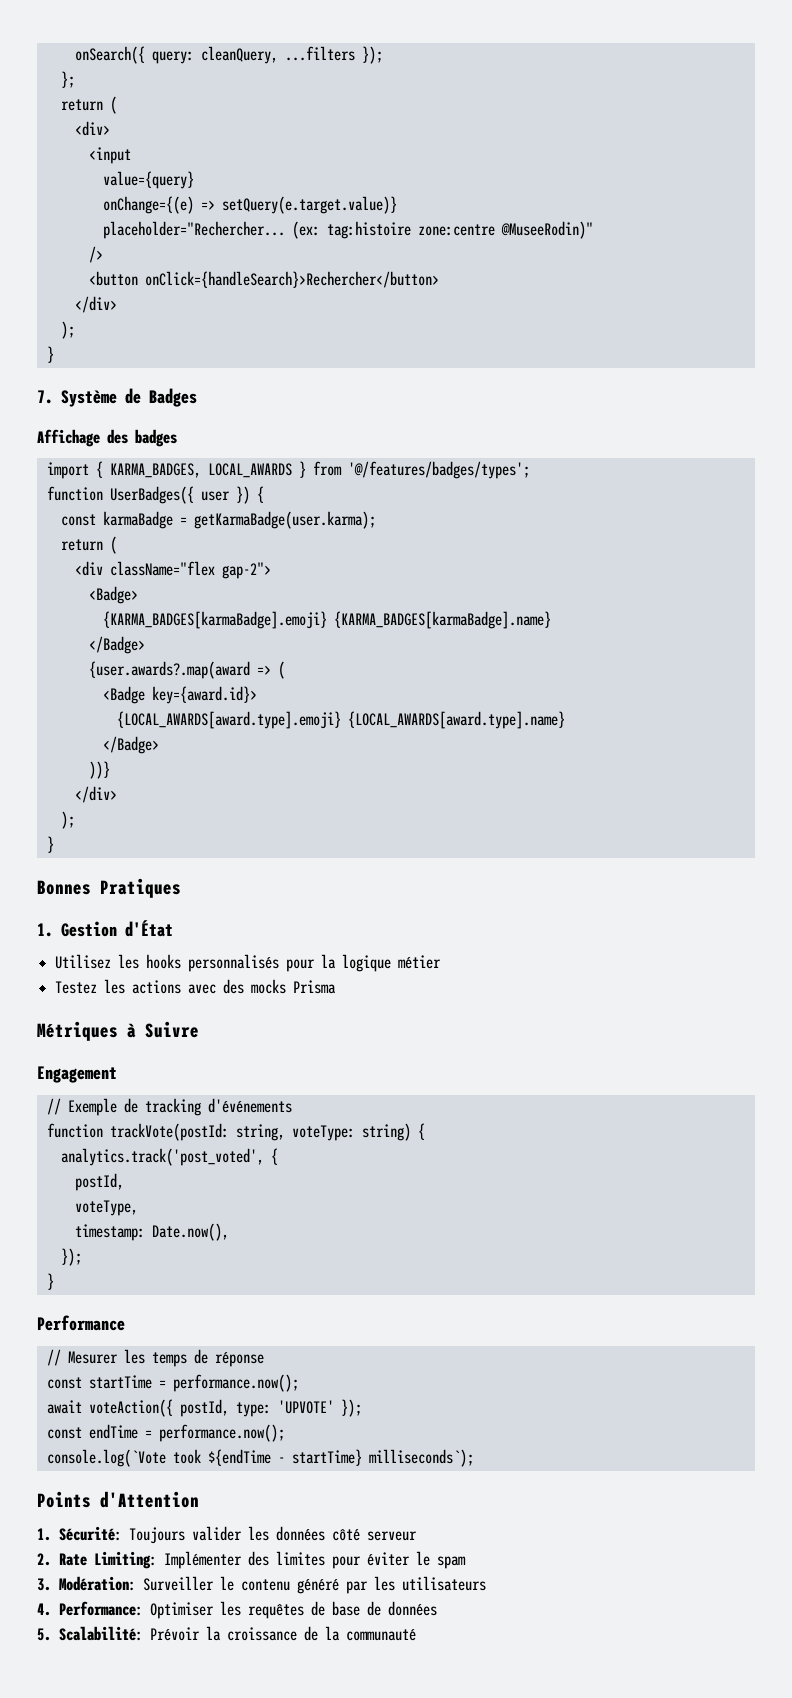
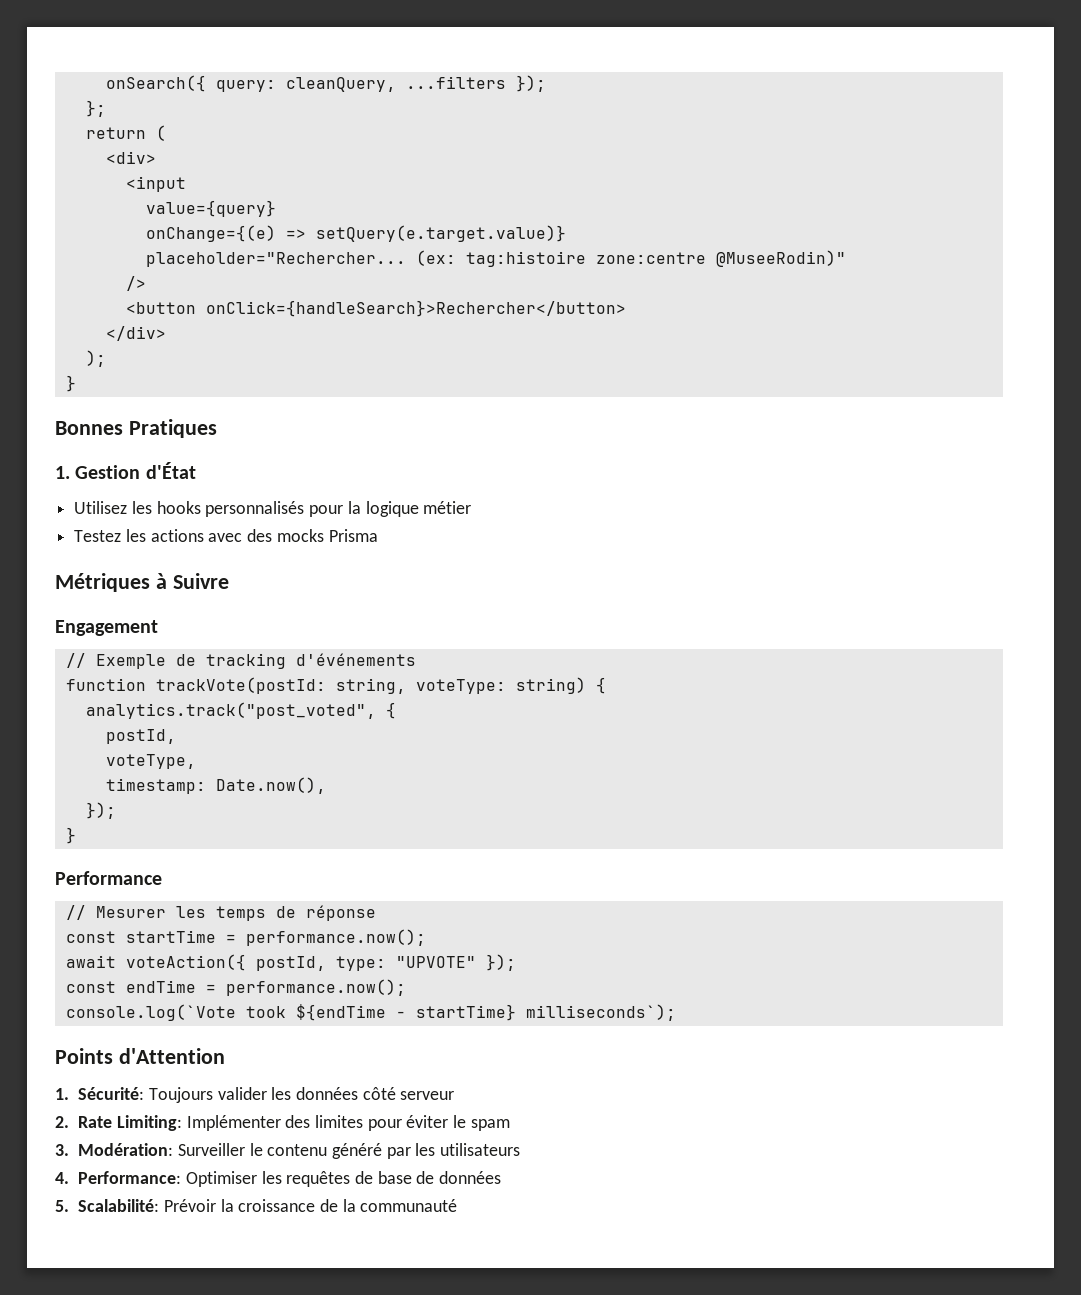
- 7. Système de Badges
- Affichage des badges
- import { KARMA_BADGES, LOCAL_AWARDS } from '@/features/badges/types';
- function UserBadges({ user }) {
- const karmaBadge = getKarmaBadge(user.karma);
- return (
- <div className="flex gap-2">
- <Badge>
- {KARMA_BADGES[karmaBadge].emoji} {KARMA_BADGES[karmaBadge].name}
- </Badge>
- {user.awards?.map(award => (
- <Badge key={award.id}>
- {LOCAL_AWARDS[award.type].emoji} {LOCAL_AWARDS[award.type].name}
- </Badge>
- ))}
- </div>
- );
- }
- analytics.track('post_voted', {
+ analytics.track("post_voted", {
- await voteAction({ postId, type: 'UPVOTE' });
+ await voteAction({ postId, type: "UPVOTE" });

